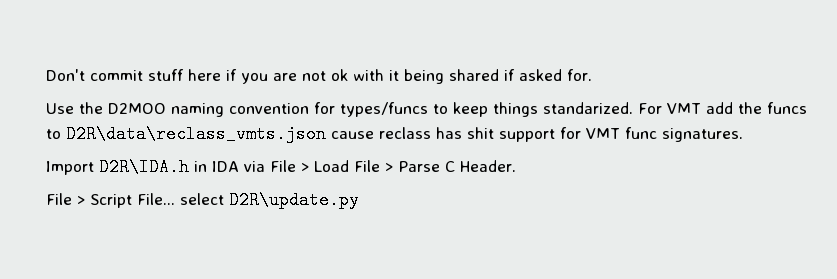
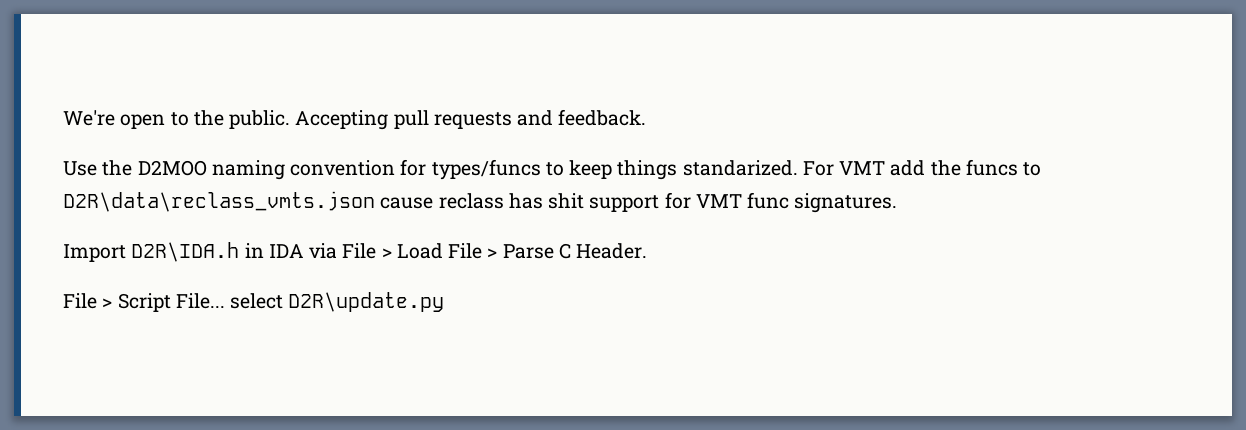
- Don't commit stuff here if you are not ok with it being shared if asked for.
+ We're open to the public. Accepting pull requests and feedback.

